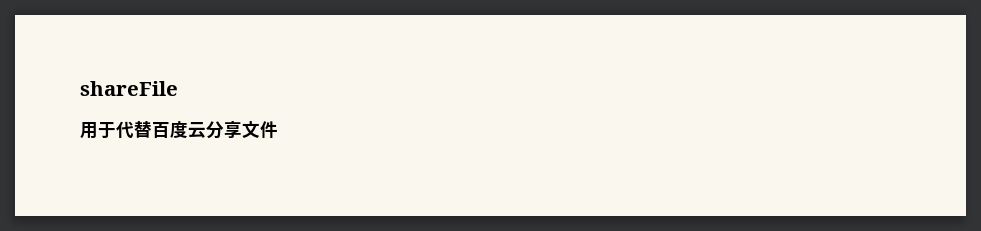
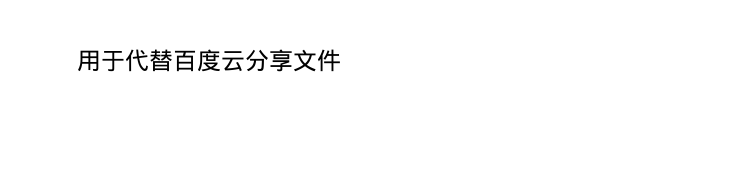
- shareFile

